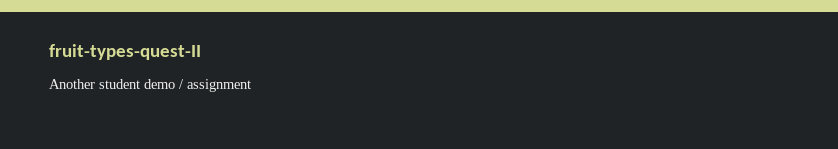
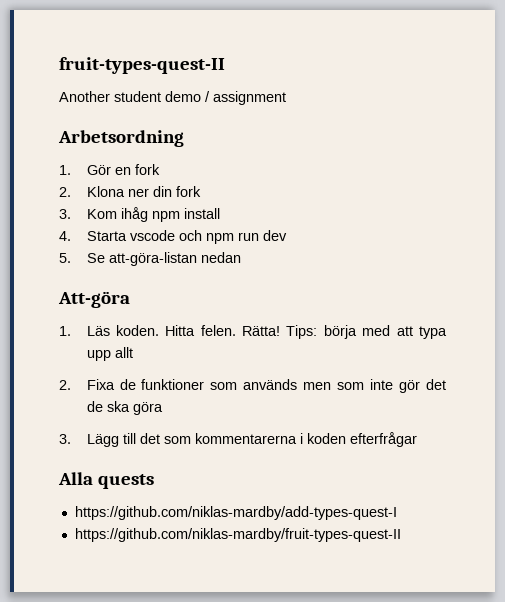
+ Arbetsordning
+ 1. Gör en fork
+ 2. Klona ner din fork
+ 3. Kom ihåg npm install
+ 4. Starta vscode och npm run dev
+ 5. Se att-göra-listan nedan
+ Att-göra
+ 1. Läs koden. Hitta felen. Rätta! Tips: börja med att typa upp allt
+ 2. Fixa de funktioner som används men som inte gör det de ska göra
+ 3. Lägg till det som kommentarerna i koden efterfrågar
+ Alla quests
+ https://github.com/niklas-mardby/add-types-quest-I
+ https://github.com/niklas-mardby/fruit-types-quest-II

